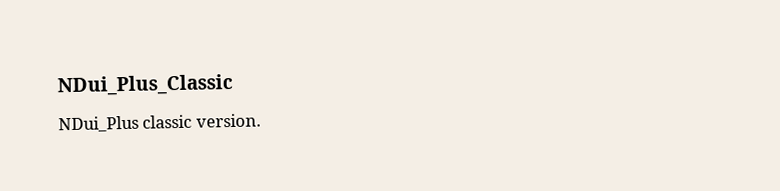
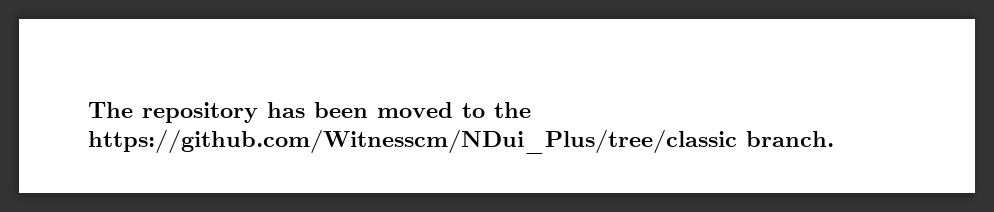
- NDui_Plus_Classic
- NDui_Plus classic version.
+ The repository has been moved to the https://github.com/Witnesscm/NDui_Plus/tree/classic branch.

